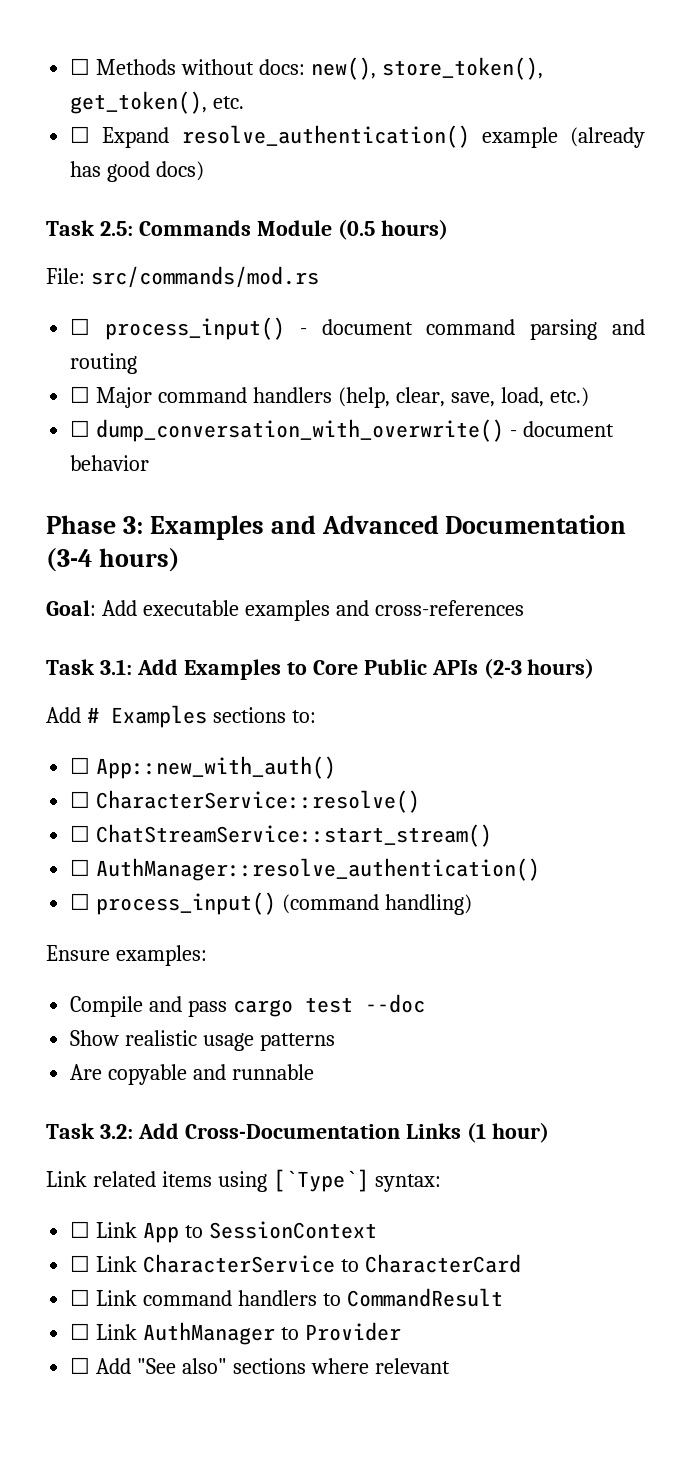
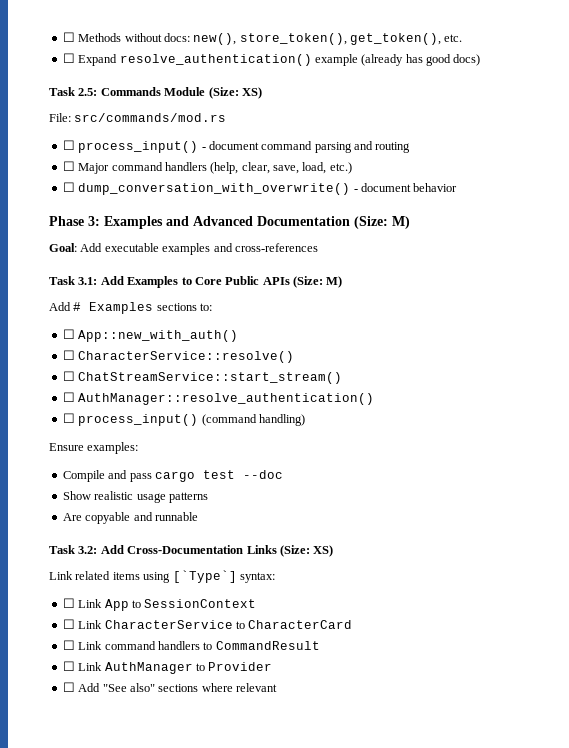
- Task 2.5: Commands Module (0.5 hours)
+ Task 2.5: Commands Module (Size: XS)
- Phase 3: Examples and Advanced Documentation (3-4 hours)
+ Phase 3: Examples and Advanced Documentation (Size: M)
- Task 3.1: Add Examples to Core Public APIs (2-3 hours)
+ Task 3.1: Add Examples to Core Public APIs (Size: M)
- Task 3.2: Add Cross-Documentation Links (1 hour)
+ Task 3.2: Add Cross-Documentation Links (Size: XS)

